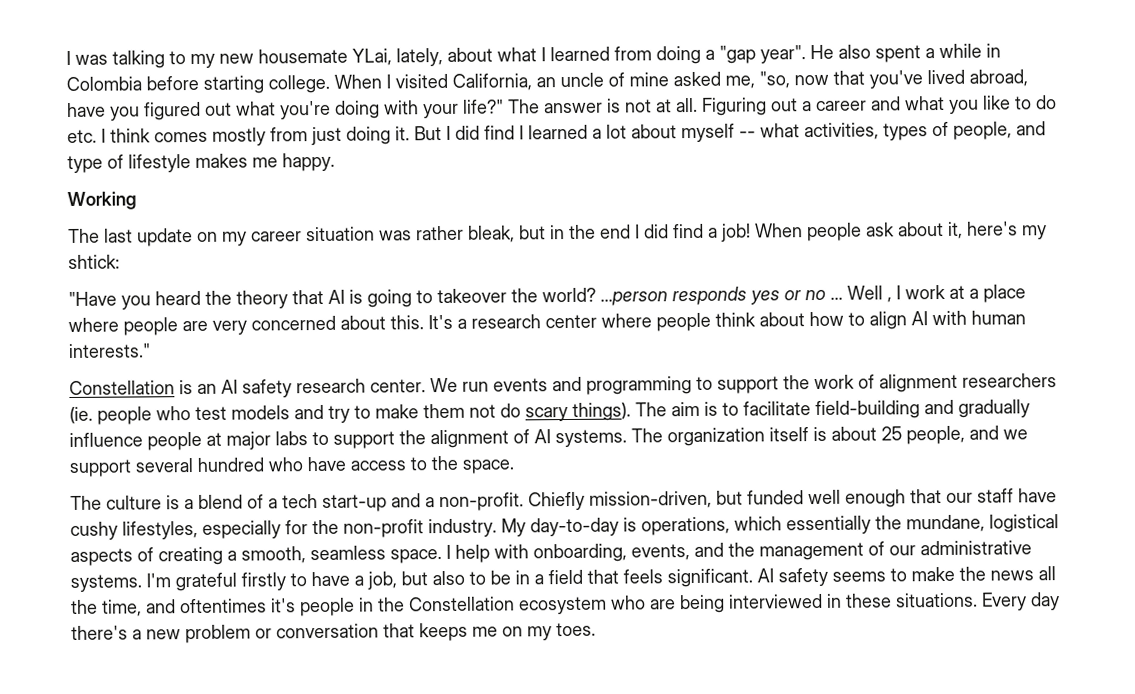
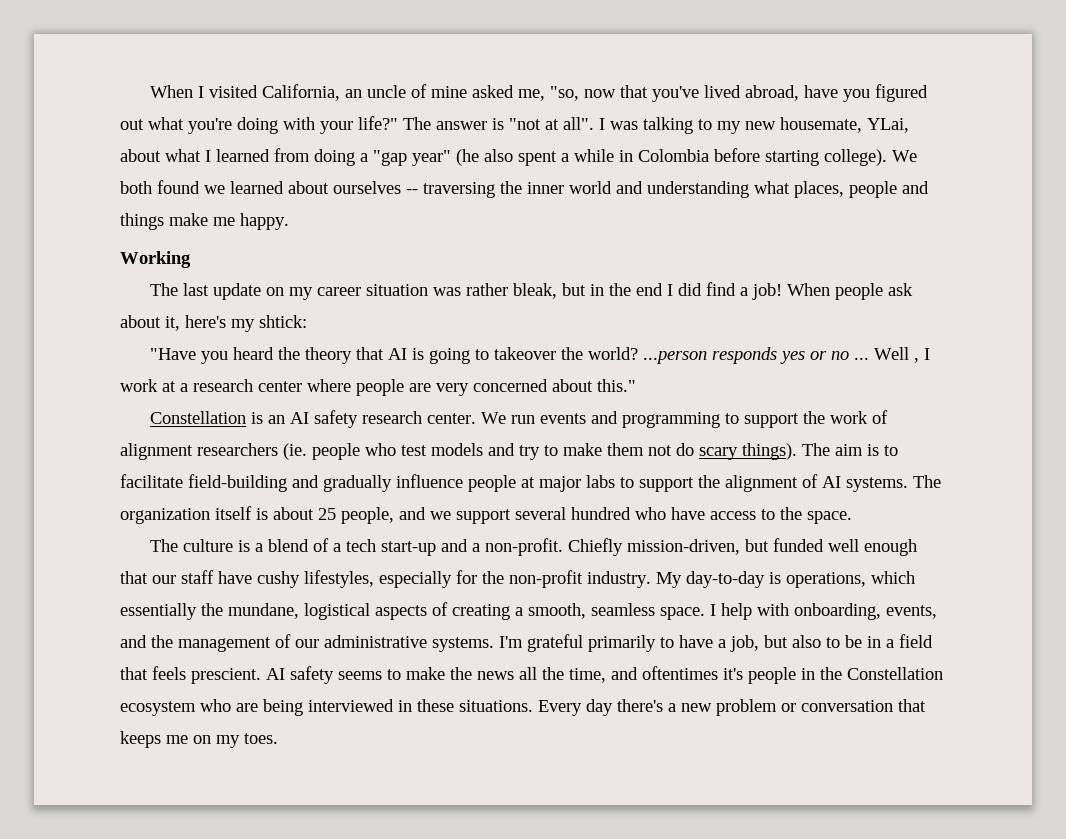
- I was talking to my new housemate YLai, lately, about what I learned from doing a "gap year". He also spent a while in Colombia before starting college.
- The answer is not at all. Figuring out a career and what you like to do etc. I think comes mostly from just doing it. But I did find I learned a lot about myself -- what activities, types of people, and type of lifestyle makes me happy.
+ The answer is "not at all". I was talking to my new housemate, YLai, about what I learned from doing a "gap year" (he also spent a while in Colombia before starting college). We both found we learned about ourselves -- traversing the inner world and understanding what places, people and things make me happy.
- Well , I work at a place where people are very concerned about this. It's a research center where people think about how to align AI with human interests."
+ Well , I work at a research center where people are very concerned about this."
- I'm grateful firstly to have a job, but also to be in a field that feels significant.
+ I'm grateful primarily to have a job, but also to be in a field that feels prescient.

